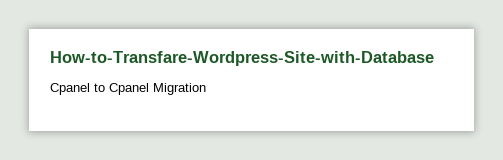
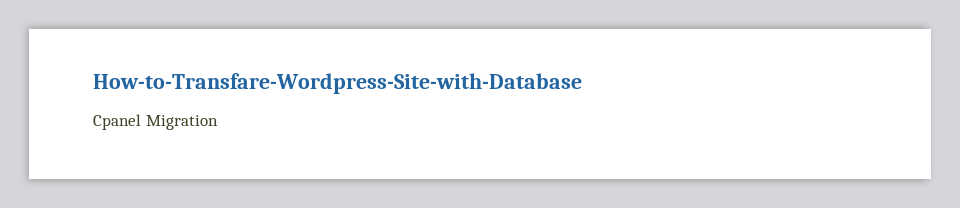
- Cpanel to Cpanel Migration
+ Cpanel Migration

